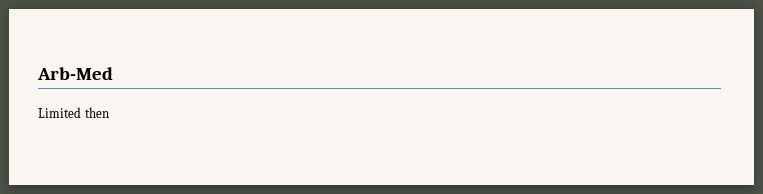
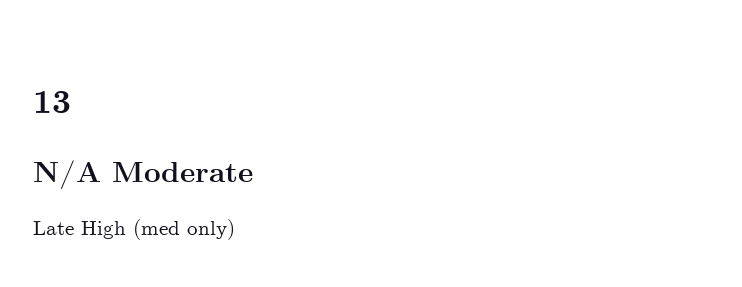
- Arb-Med
- Limited then
+ 13
+ N/A Moderate
+ Late High (med only)

